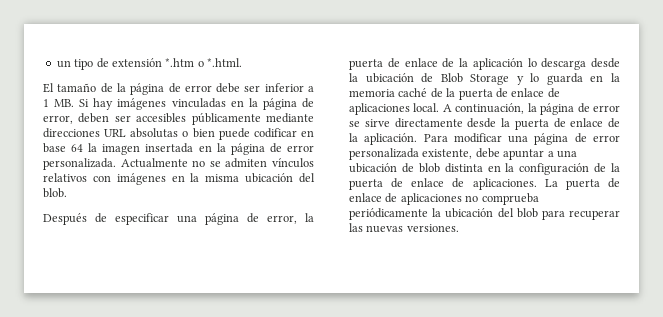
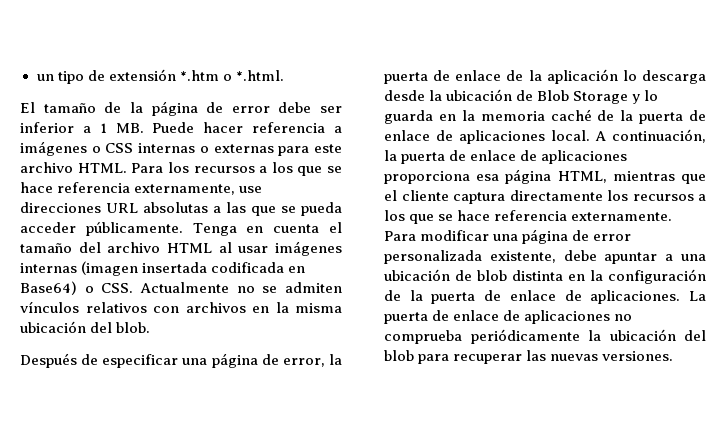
- El tamaño de la página de error debe ser inferior a 1 MB. Si hay imágenes vinculadas en la página de error, deben ser accesibles públicamente mediante direcciones URL absolutas o bien puede codificar en base 64 la imagen insertada en la página de error personalizada. Actualmente no se admiten vínculos relativos con imágenes en la misma ubicación del blob.
+ El tamaño de la página de error debe ser inferior a 1 MB. Puede hacer referencia a imágenes o CSS internas o externas para este archivo HTML. Para los recursos a los que se hace referencia externamente, use direcciones URL absolutas a las que se pueda acceder públicamente. Tenga en cuenta el tamaño del archivo HTML al usar imágenes internas (imagen insertada codificada en Base64) o CSS. Actualmente no se admiten vínculos relativos con archivos en la misma ubicación del blob.
- A continuación, la página de error se sirve directamente desde la puerta de enlace de la aplicación.
+ A continuación, la puerta de enlace de aplicaciones proporciona esa página HTML, mientras que el cliente captura directamente los recursos a los que se hace referencia externamente.

